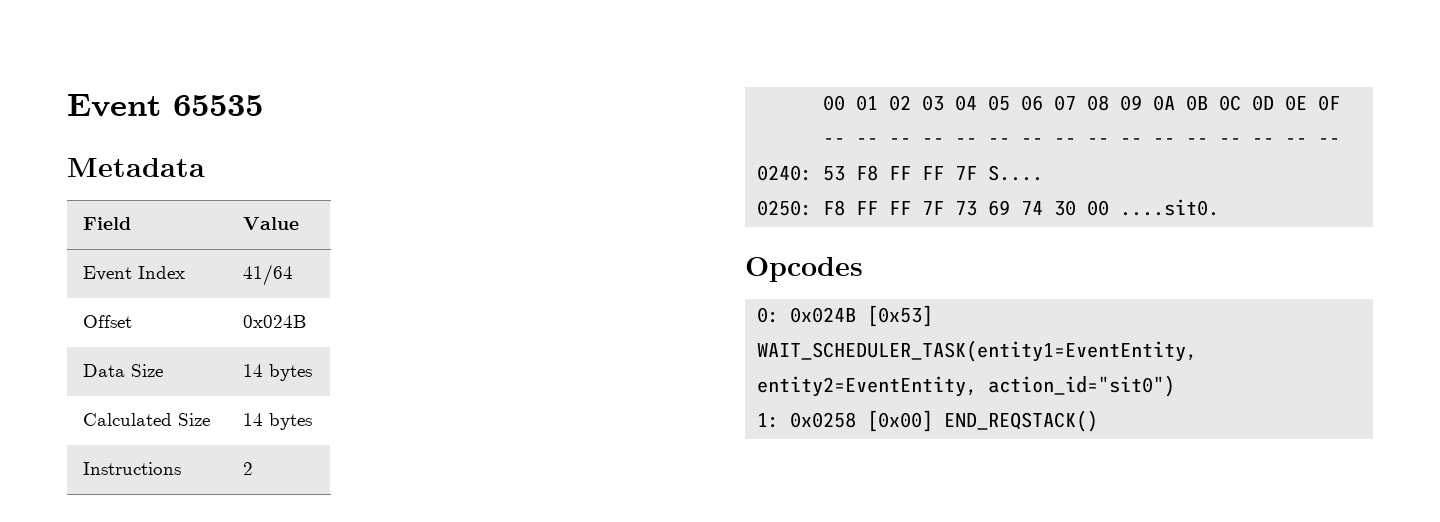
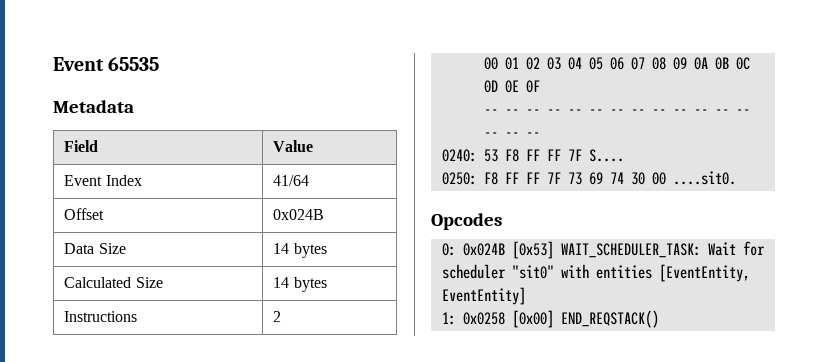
- 0: 0x024B [0x53] WAIT_SCHEDULER_TASK(entity1=EventEntity, entity2=EventEntity, action_id="sit0")
+ 0: 0x024B [0x53] WAIT_SCHEDULER_TASK: Wait for scheduler "sit0" with entities [EventEntity, EventEntity]

